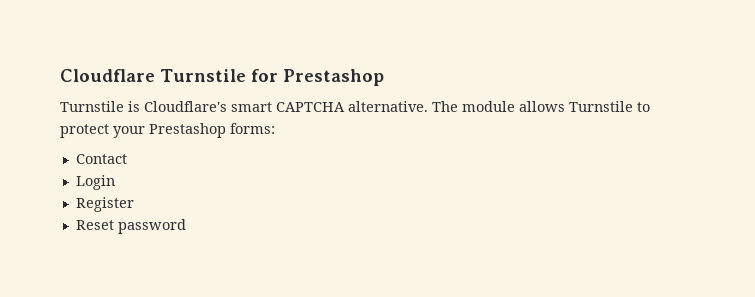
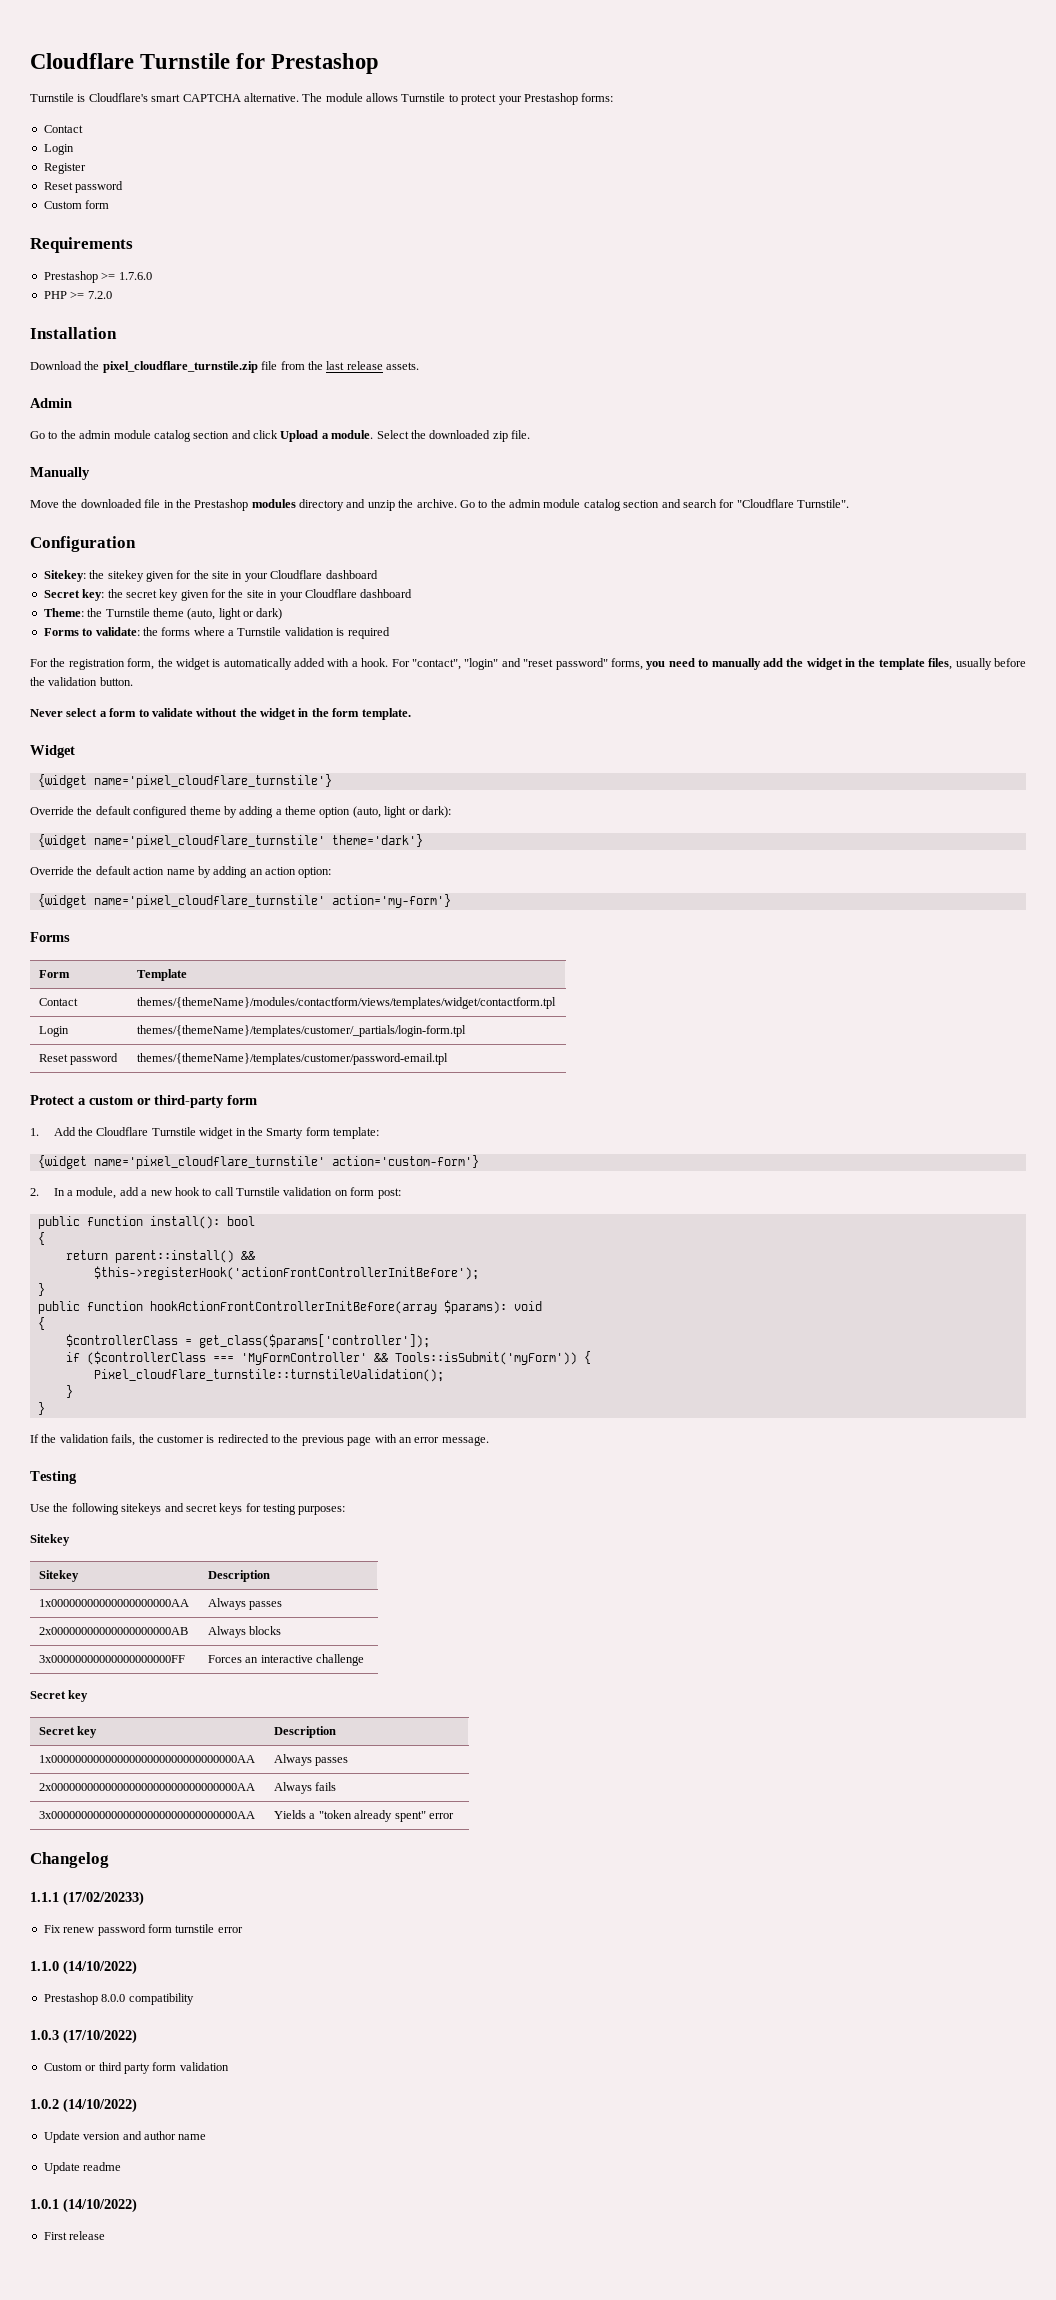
+ Custom form
+ Requirements
+ Prestashop >= 1.7.6.0
+ PHP >= 7.2.0
+ Installation
+ Download the pixel_cloudflare_turnstile.zip file from the last release assets.
+ Admin
+ Go to the admin module catalog section and click Upload a module. Select the downloaded zip file.
+ Manually
+ Move the downloaded file in the Prestashop modules directory and unzip the archive. Go to the admin module catalog section and search for "Cloudflare Turnstile".
+ Configuration
+ Sitekey: the sitekey given for the site in your Cloudflare dashboard
+ Secret key: the secret key given for the site in your Cloudflare dashboard
+ Theme: the Turnstile theme (auto, light or dark)
+ Forms to validate: the forms where a Turnstile validation is required
+ For the registration form, the widget is automatically added with a hook. For "contact", "login" and "reset password" forms, you need to manually add the widget in the template files, usually before the validation button.
+ Never select a form to validate without the widget in the form template.
+ Widget
+ {widget name='pixel_cloudflare_turnstile'}
+ Override the default configured theme by adding a theme option (auto, light or dark):
+ {widget name='pixel_cloudflare_turnstile' theme='dark'}
+ Override the default action name by adding an action option:
+ {widget name='pixel_cloudflare_turnstile' action='my-form'}
+ Forms
+ Form | Template
+ Contact | themes/{themeName}/modules/contactform/views/templates/widget/contactform.tpl
+ Login | themes/{themeName}/templates/customer/_partials/login-form.tpl
+ Reset password | themes/{themeName}/templates/customer/password-email.tpl
+ Protect a custom or third-party form
+ 1. Add the Cloudflare Turnstile widget in the Smarty form template:
+ {widget name='pixel_cloudflare_turnstile' action='custom-form'}
+ 2. In a module, add a new hook to call Turnstile validation on form post:
+ public function install(): bool
+ {
+ return parent::install() &&
+ $this->registerHook('actionFrontControllerInitBefore');
+ }
+ public function hookActionFrontControllerInitBefore(array $params): void
+ {
+ $controllerClass = get_class($params['controller']);
+ if ($controllerClass === 'MyFormController' && Tools::isSubmit('myForm')) {
+ Pixel_cloudflare_turnstile::turnstileValidation();
+ }
+ }
+ If the validation fails, the customer is redirected to the previous page with an error message.
+ Testing
+ Use the following sitekeys and secret keys for testing purposes:
+ Sitekey
+ Sitekey | Description
+ 1x00000000000000000000AA | Always passes
+ 2x00000000000000000000AB | Always blocks
+ 3x00000000000000000000FF | Forces an interactive challenge
+ Secret key
+ Secret key | Description
+ 1x0000000000000000000000000000000AA | Always passes
+ 2x0000000000000000000000000000000AA | Always fails
+ 3x0000000000000000000000000000000AA | Yields a "token already spent" error
+ Changelog
+ 1.1.1 (17/02/20233)
+ Fix renew password form turnstile error
+ 1.1.0 (14/10/2022)
+ Prestashop 8.0.0 compatibility
+ 1.0.3 (17/10/2022)
+ Custom or third party form validation
+ 1.0.2 (14/10/2022)
+ Update version and author name
+ Update readme
+ 1.0.1 (14/10/2022)
+ First release

